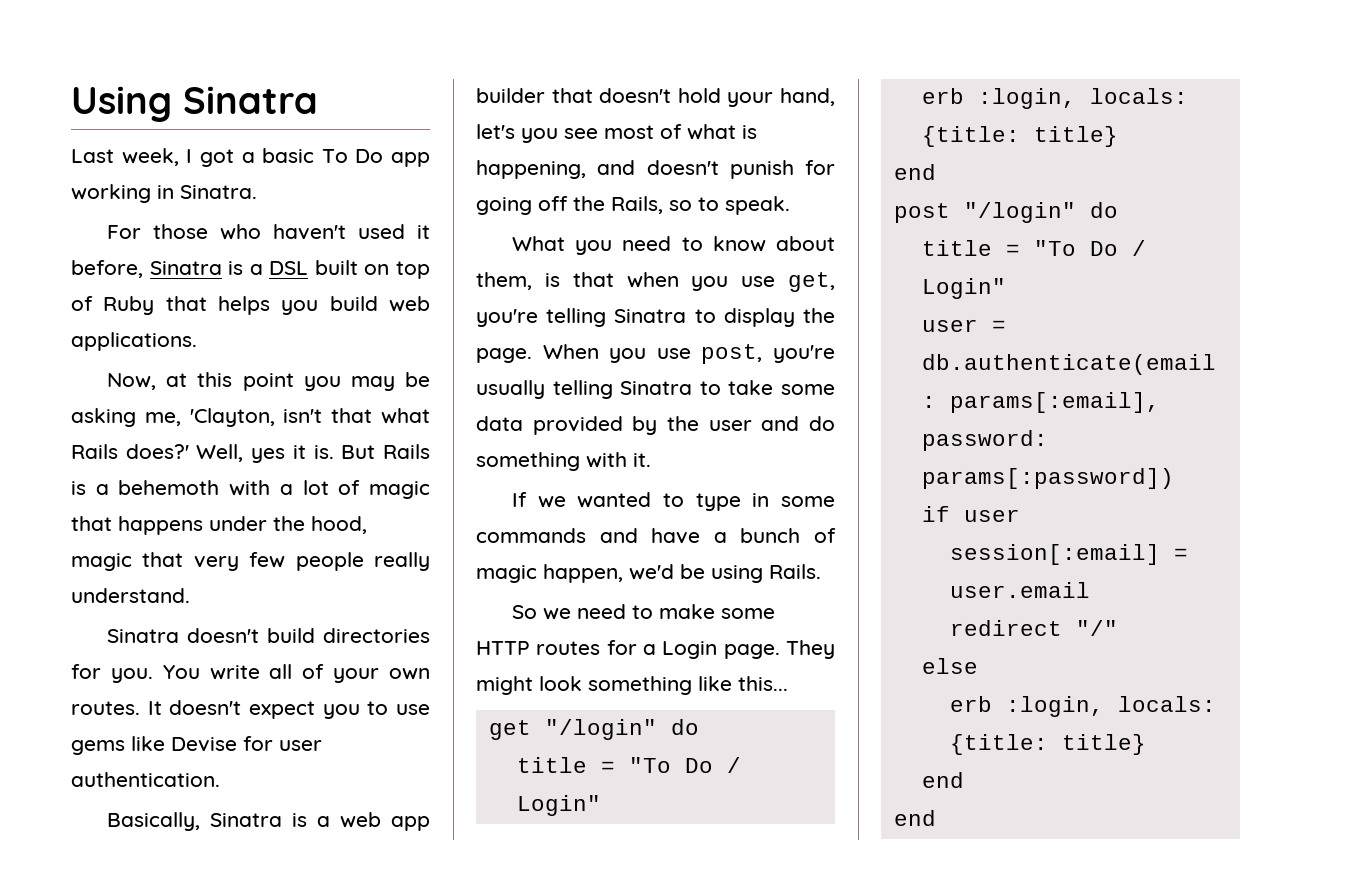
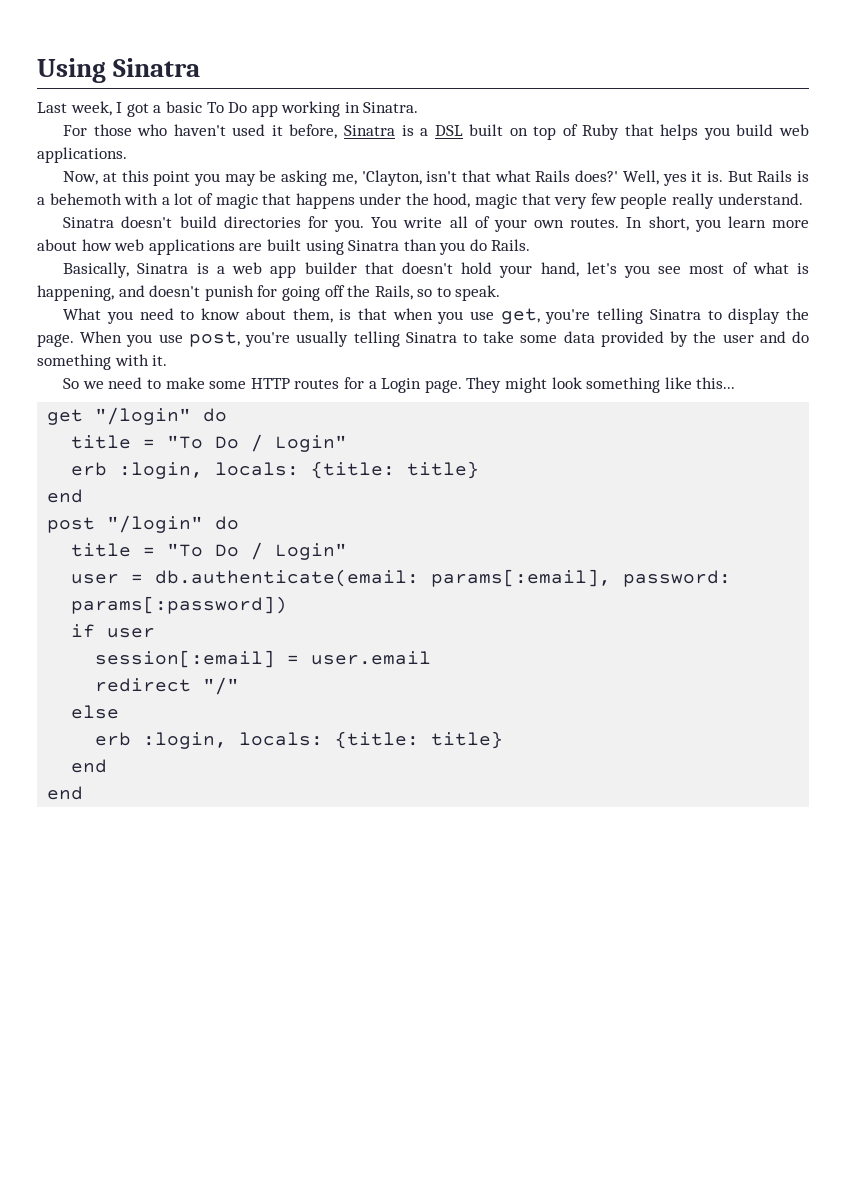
- It doesn't expect you to use gems like Devise for user authentication.
+ In short, you learn more about how web applications are built using Sinatra than you do Rails.
- If we wanted to type in some commands and have a bunch of magic happen, we'd be using Rails.

